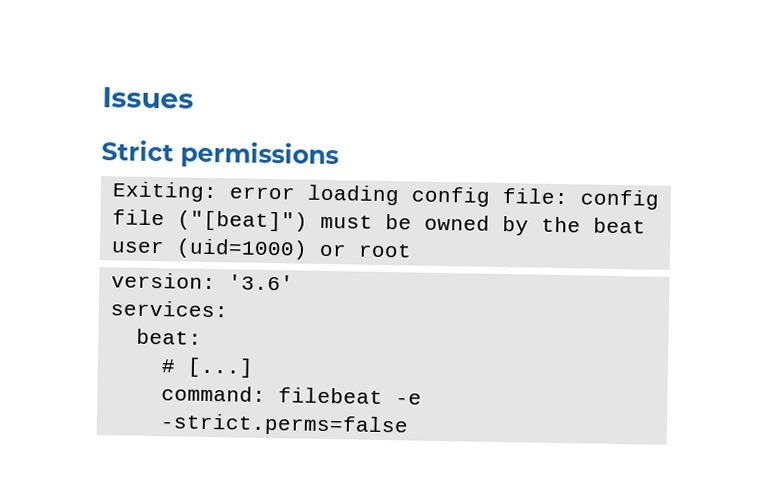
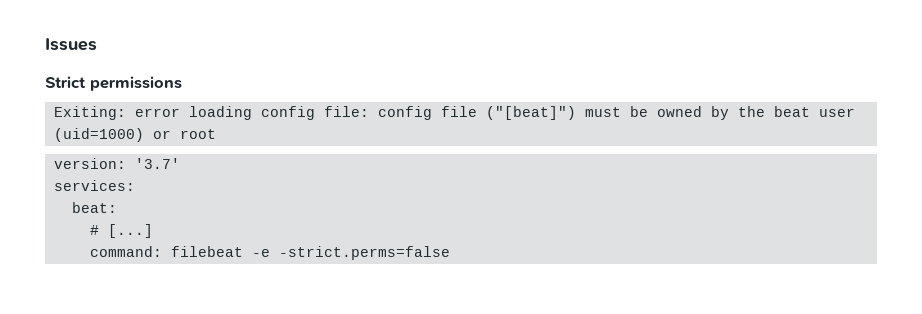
- version: '3.6'
+ version: '3.7'

